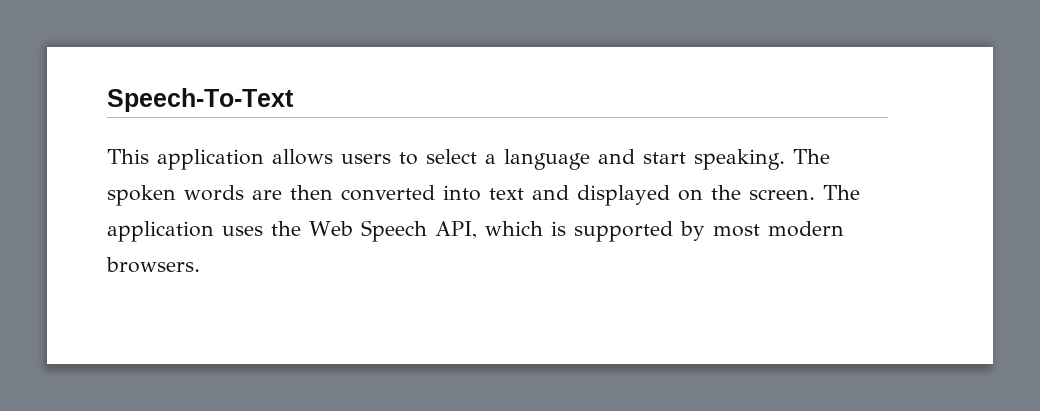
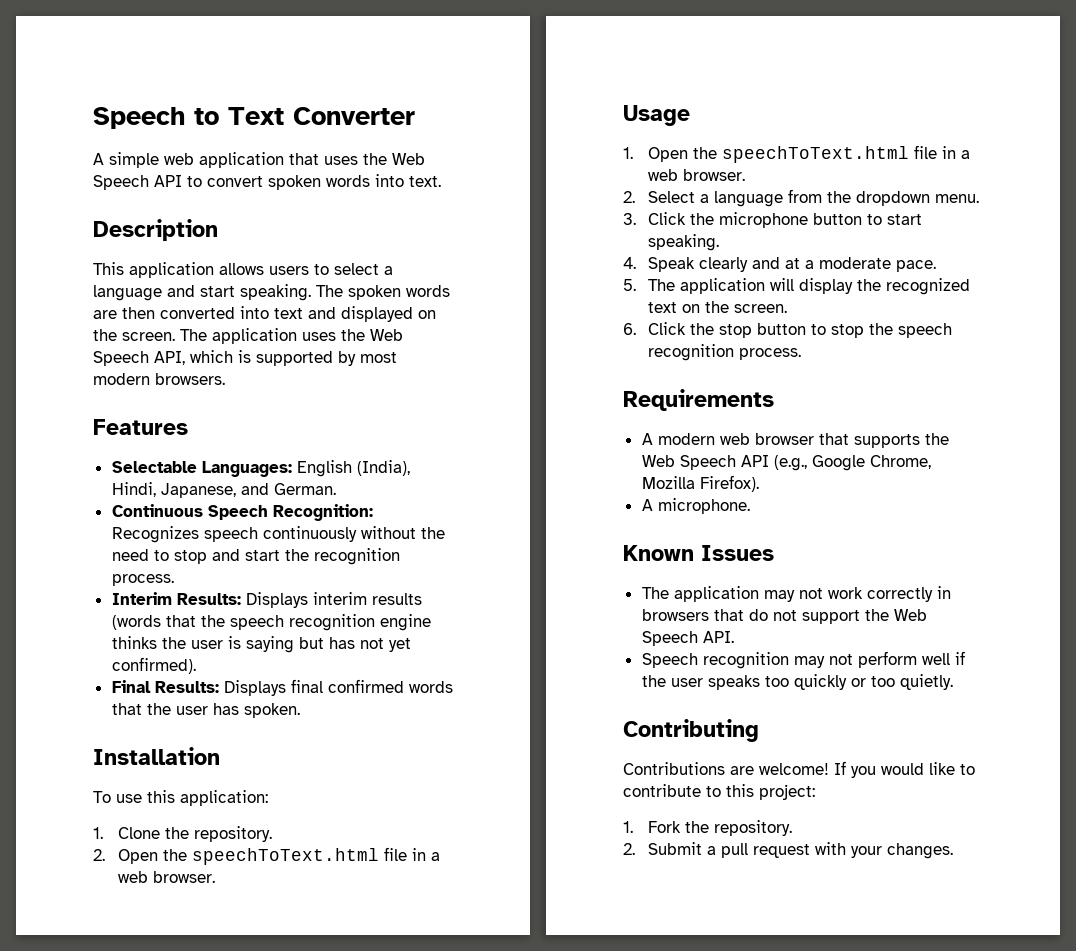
- Speech-To-Text
+ Speech to Text Converter
+ A simple web application that uses the Web Speech API to convert spoken words into text.
+ Description
+ Features
+ Selectable Languages: English (India), Hindi, Japanese, and German.
+ Continuous Speech Recognition: Recognizes speech continuously without the need to stop and start the recognition process.
+ Interim Results: Displays interim results (words that the speech recognition engine thinks the user is saying but has not yet confirmed).
+ Final Results: Displays final confirmed words that the user has spoken.
+ Installation
+ To use this application:
+ 1. Clone the repository.
+ 2. Open the speechToText.html file in a web browser.
+ Usage
+ 1. Open the speechToText.html file in a web browser.
+ 2. Select a language from the dropdown menu.
+ 3. Click the microphone button to start speaking.
+ 4. Speak clearly and at a moderate pace.
+ 5. The application will display the recognized text on the screen.
+ 6. Click the stop button to stop the speech recognition process.
+ Requirements
+ A modern web browser that supports the Web Speech API (e.g., Google Chrome, Mozilla Firefox).
+ A microphone.
+ Known Issues
+ The application may not work correctly in browsers that do not support the Web Speech API.
+ Speech recognition may not perform well if the user speaks too quickly or too quietly.
+ Contributing
+ Contributions are welcome! If you would like to contribute to this project:
+ 1. Fork the repository.
+ 2. Submit a pull request with your changes.

